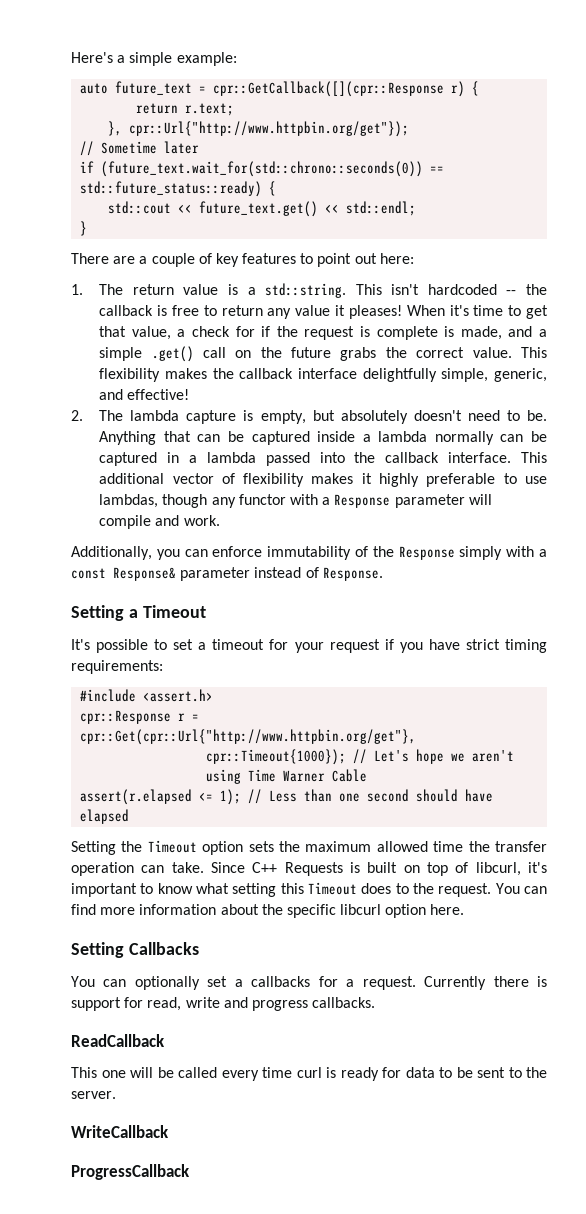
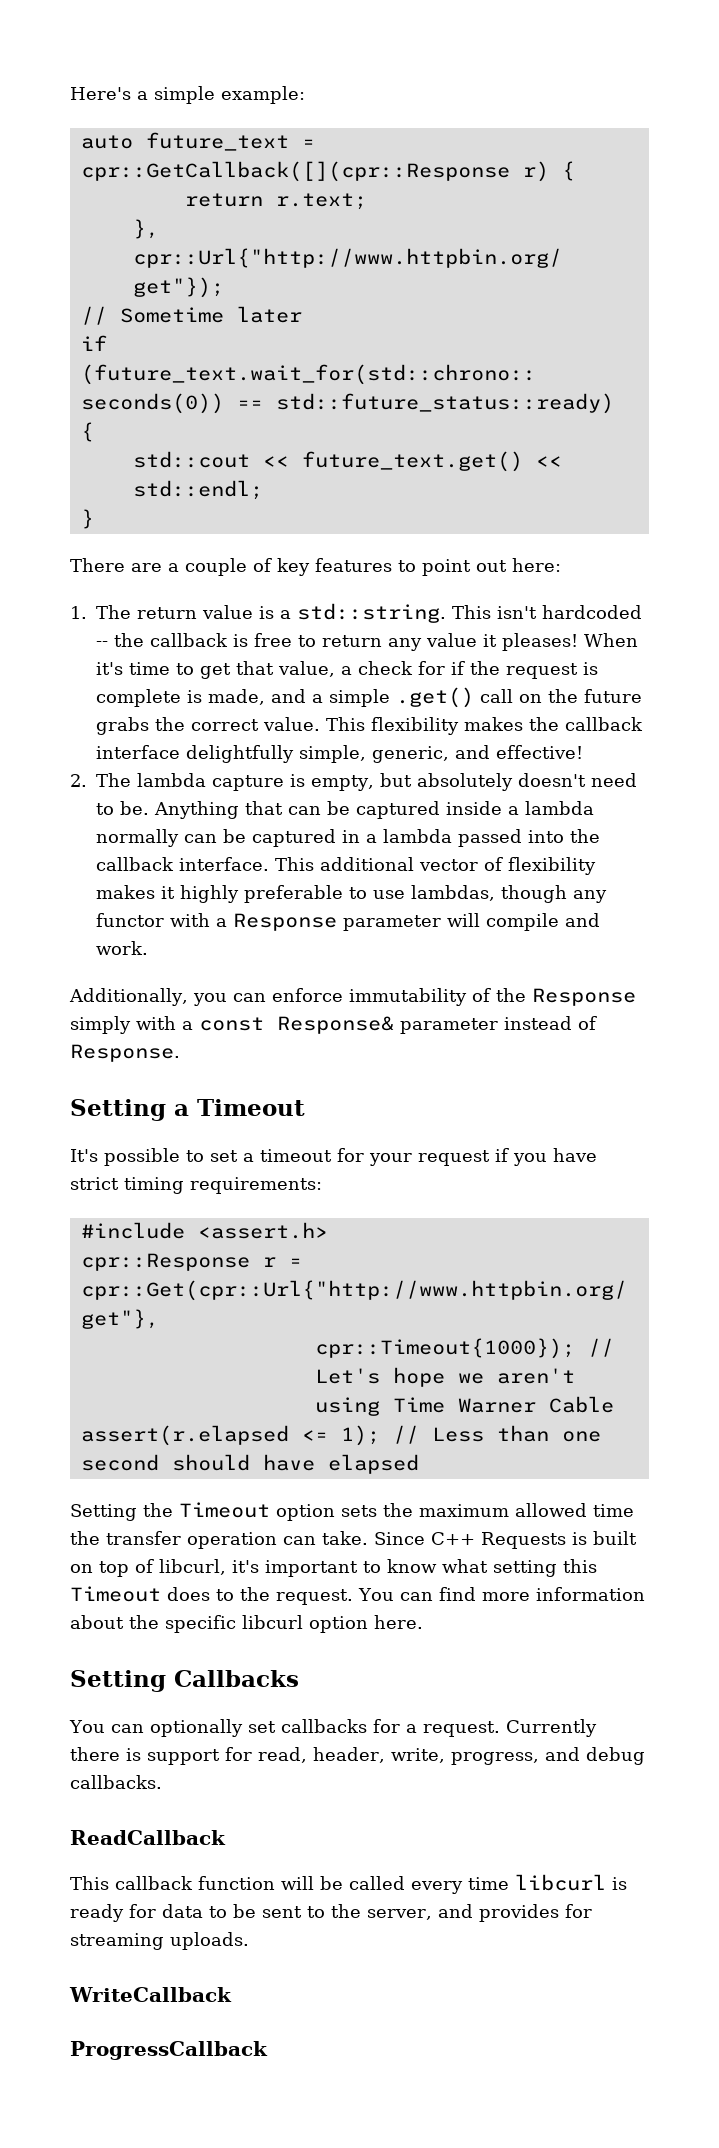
- You can optionally set a callbacks for a request.
+ You can optionally set callbacks for a request.
- Currently there is support for read, write and progress callbacks.
+ Currently there is support for read, header, write, progress, and debug callbacks.
- This one will be called every time curl is ready for data to be sent to the server.
+ This callback function will be called every time libcurl is ready for data to be sent to the server, and provides for streaming uploads.

